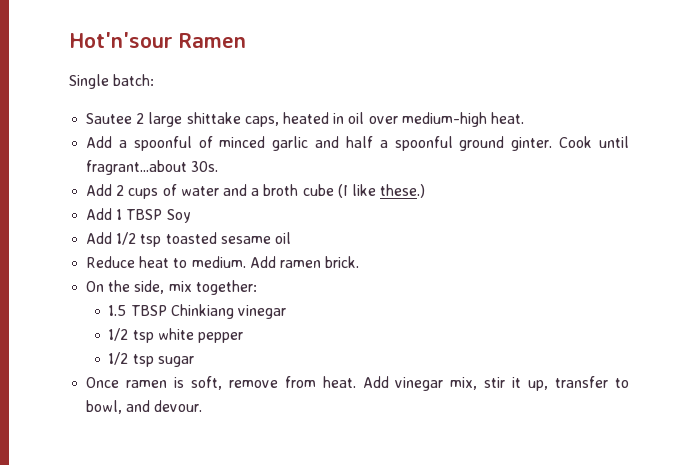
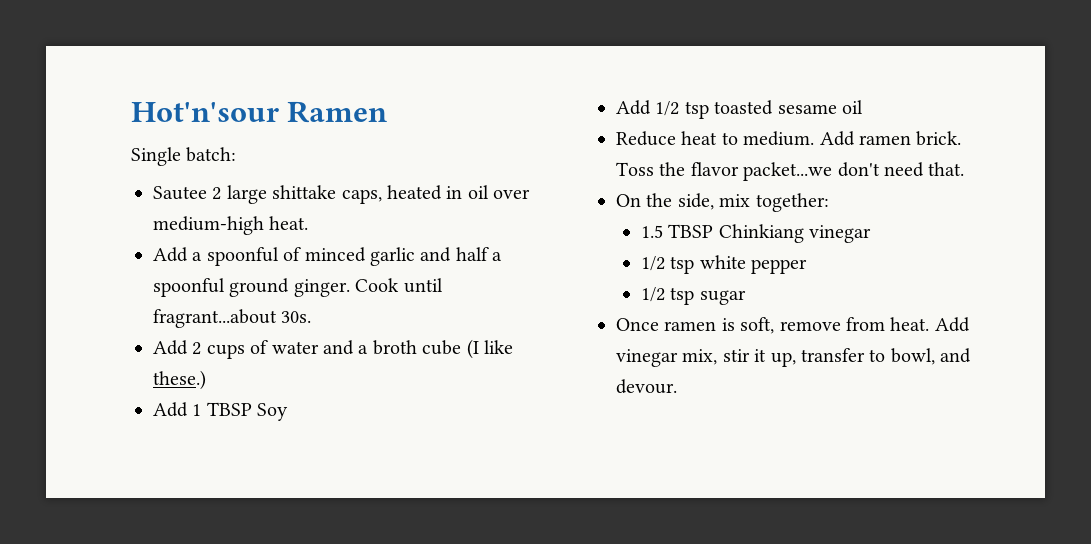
- Add a spoonful of minced garlic and half a spoonful ground ginter.
+ Add a spoonful of minced garlic and half a spoonful ground ginger.
+ Toss the flavor packet...we don't need that.

